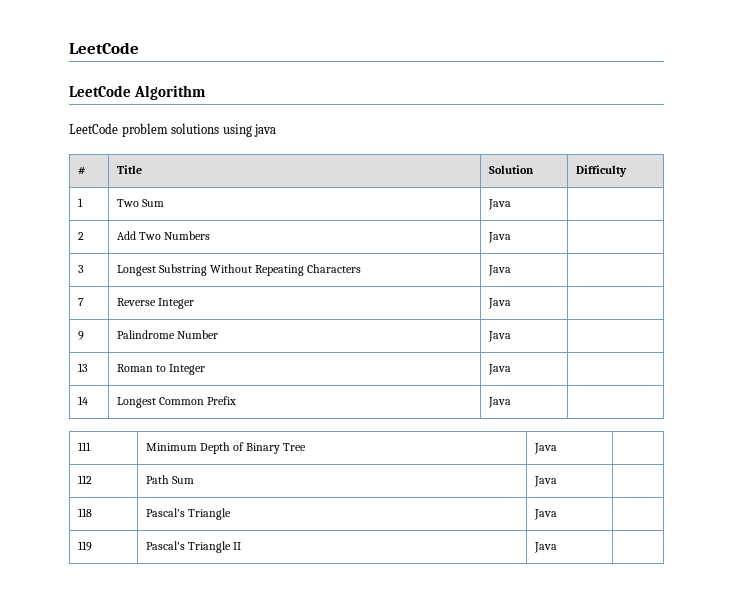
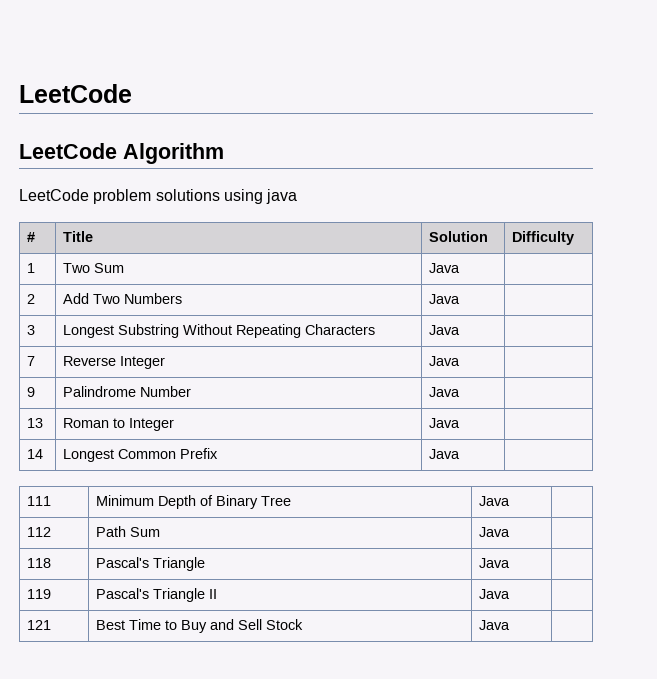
+ 121 | Best Time to Buy and Sell Stock | Java |

